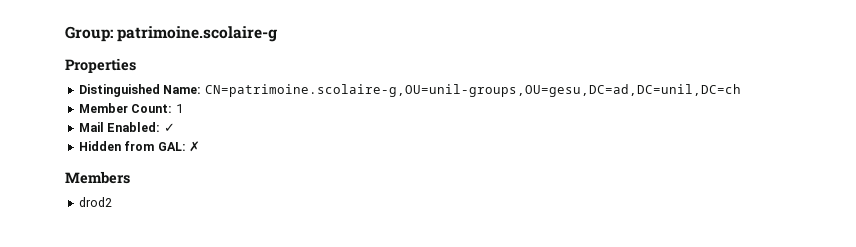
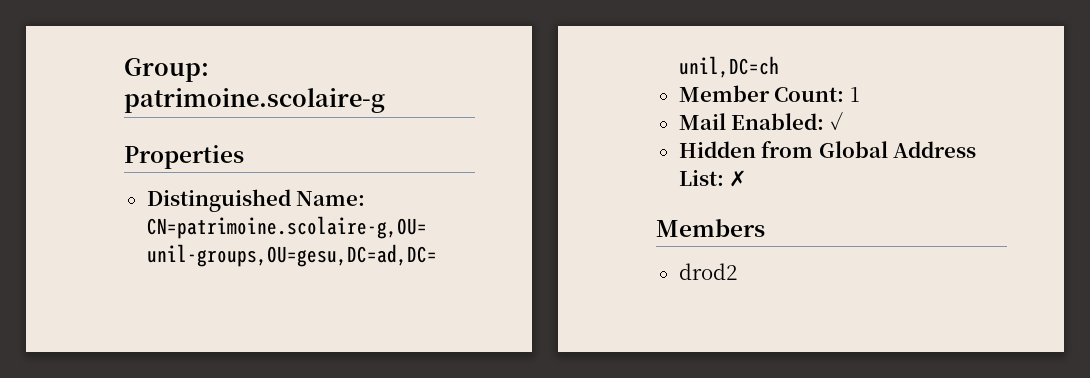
- Hidden from GAL: ✗
+ Hidden from Global Address List: ✗

